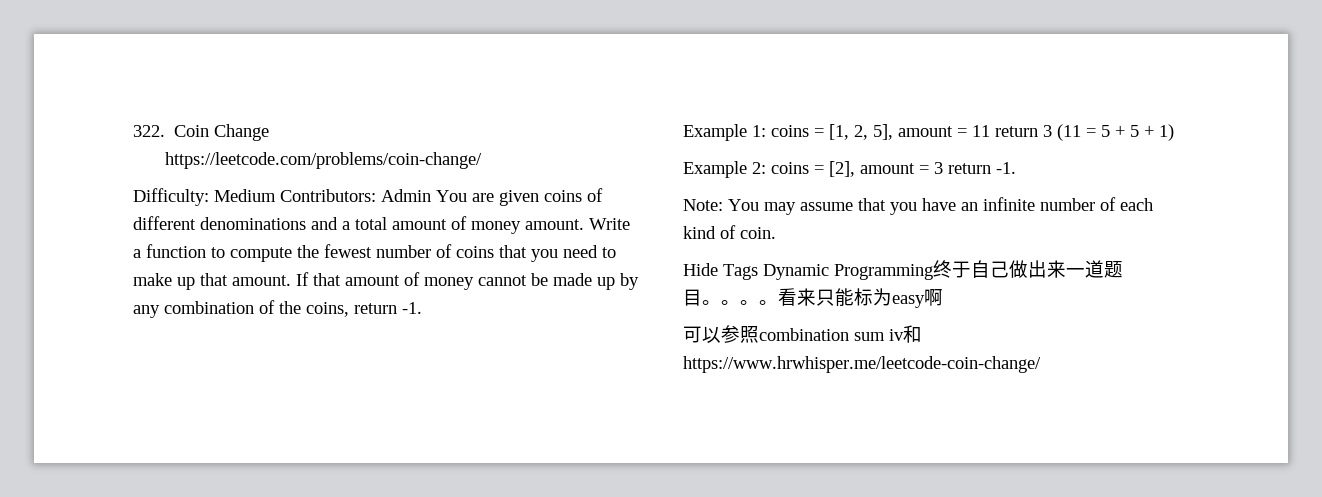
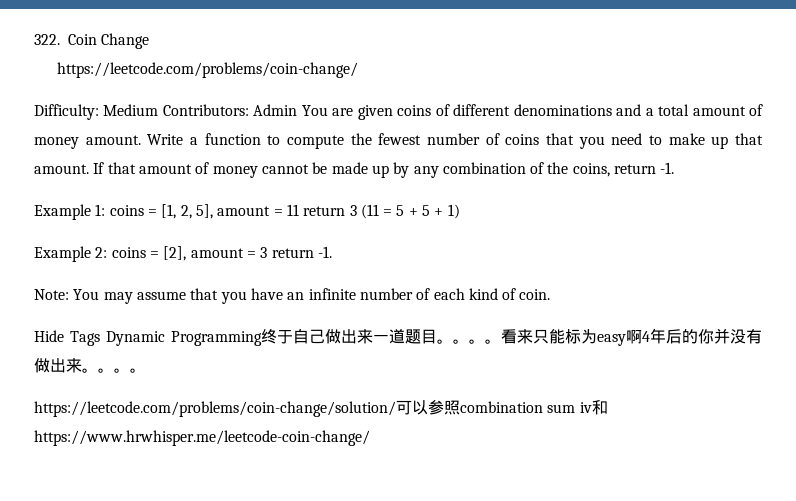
- 看来只能标为easy啊
- 可以参照combination sum iv和https://www.hrwhisper.me/leetcode-coin-change/
+ 看来只能标为easy啊4年后的你并没有做出来。。。。
+ https://leetcode.com/problems/coin-change/solution/可以参照combination sum iv和https://www.hrwhisper.me/leetcode-coin-change/

